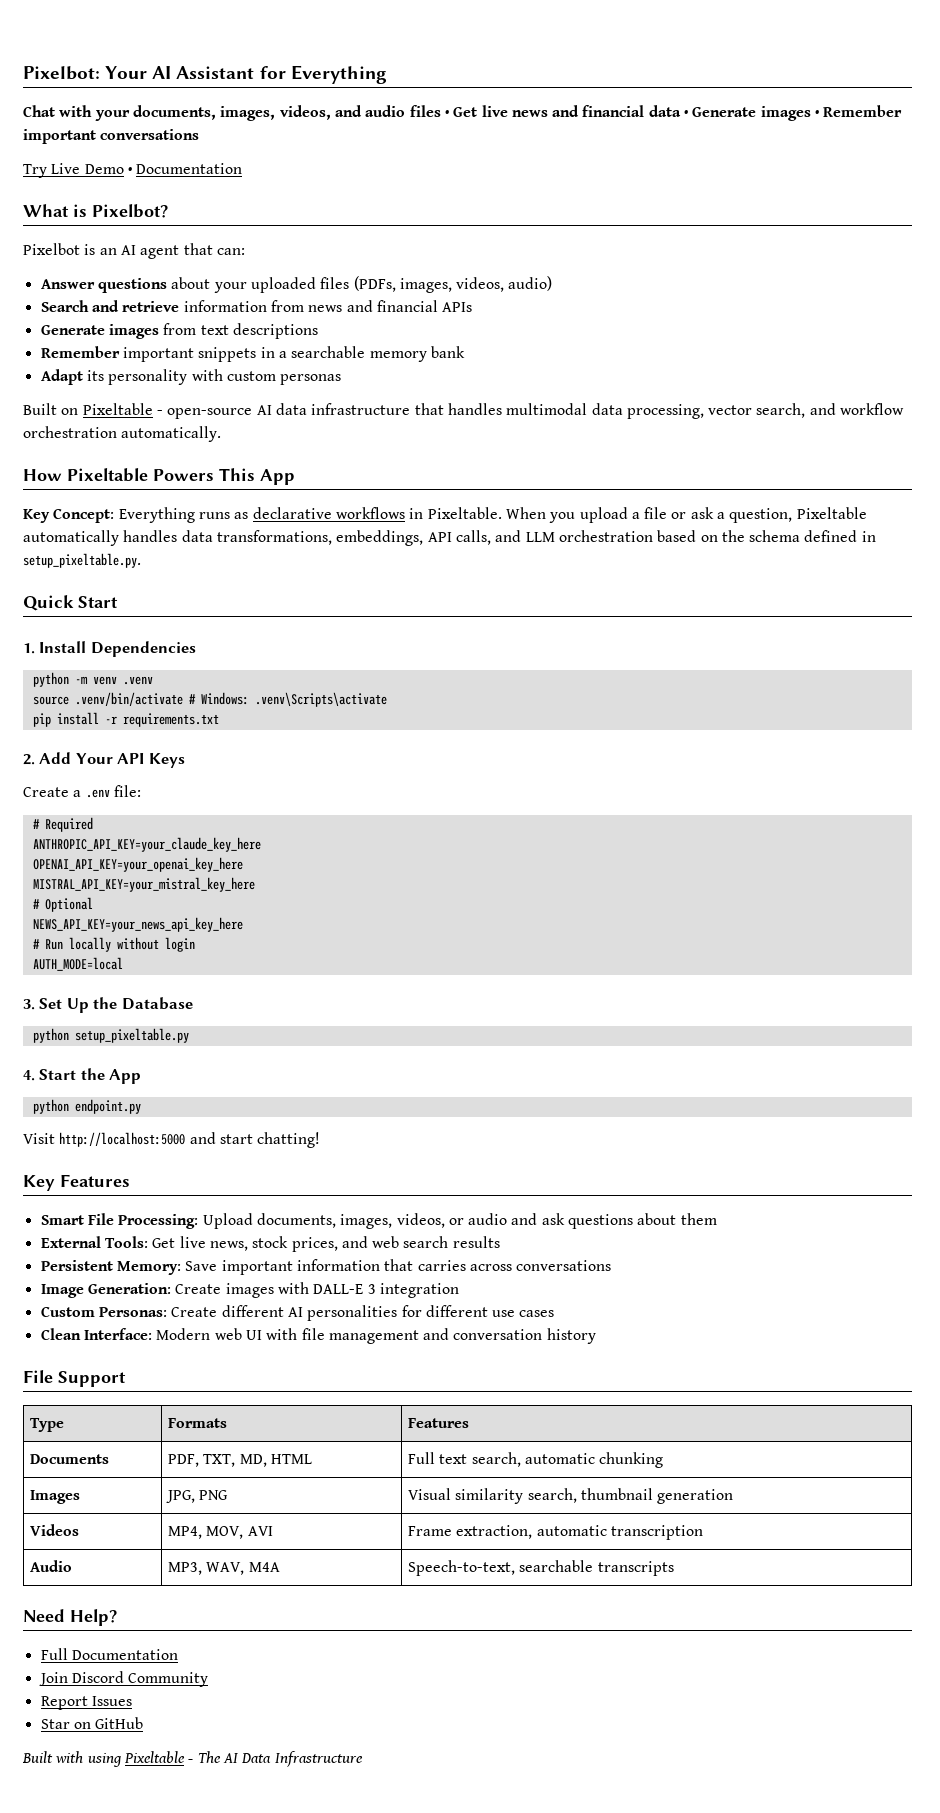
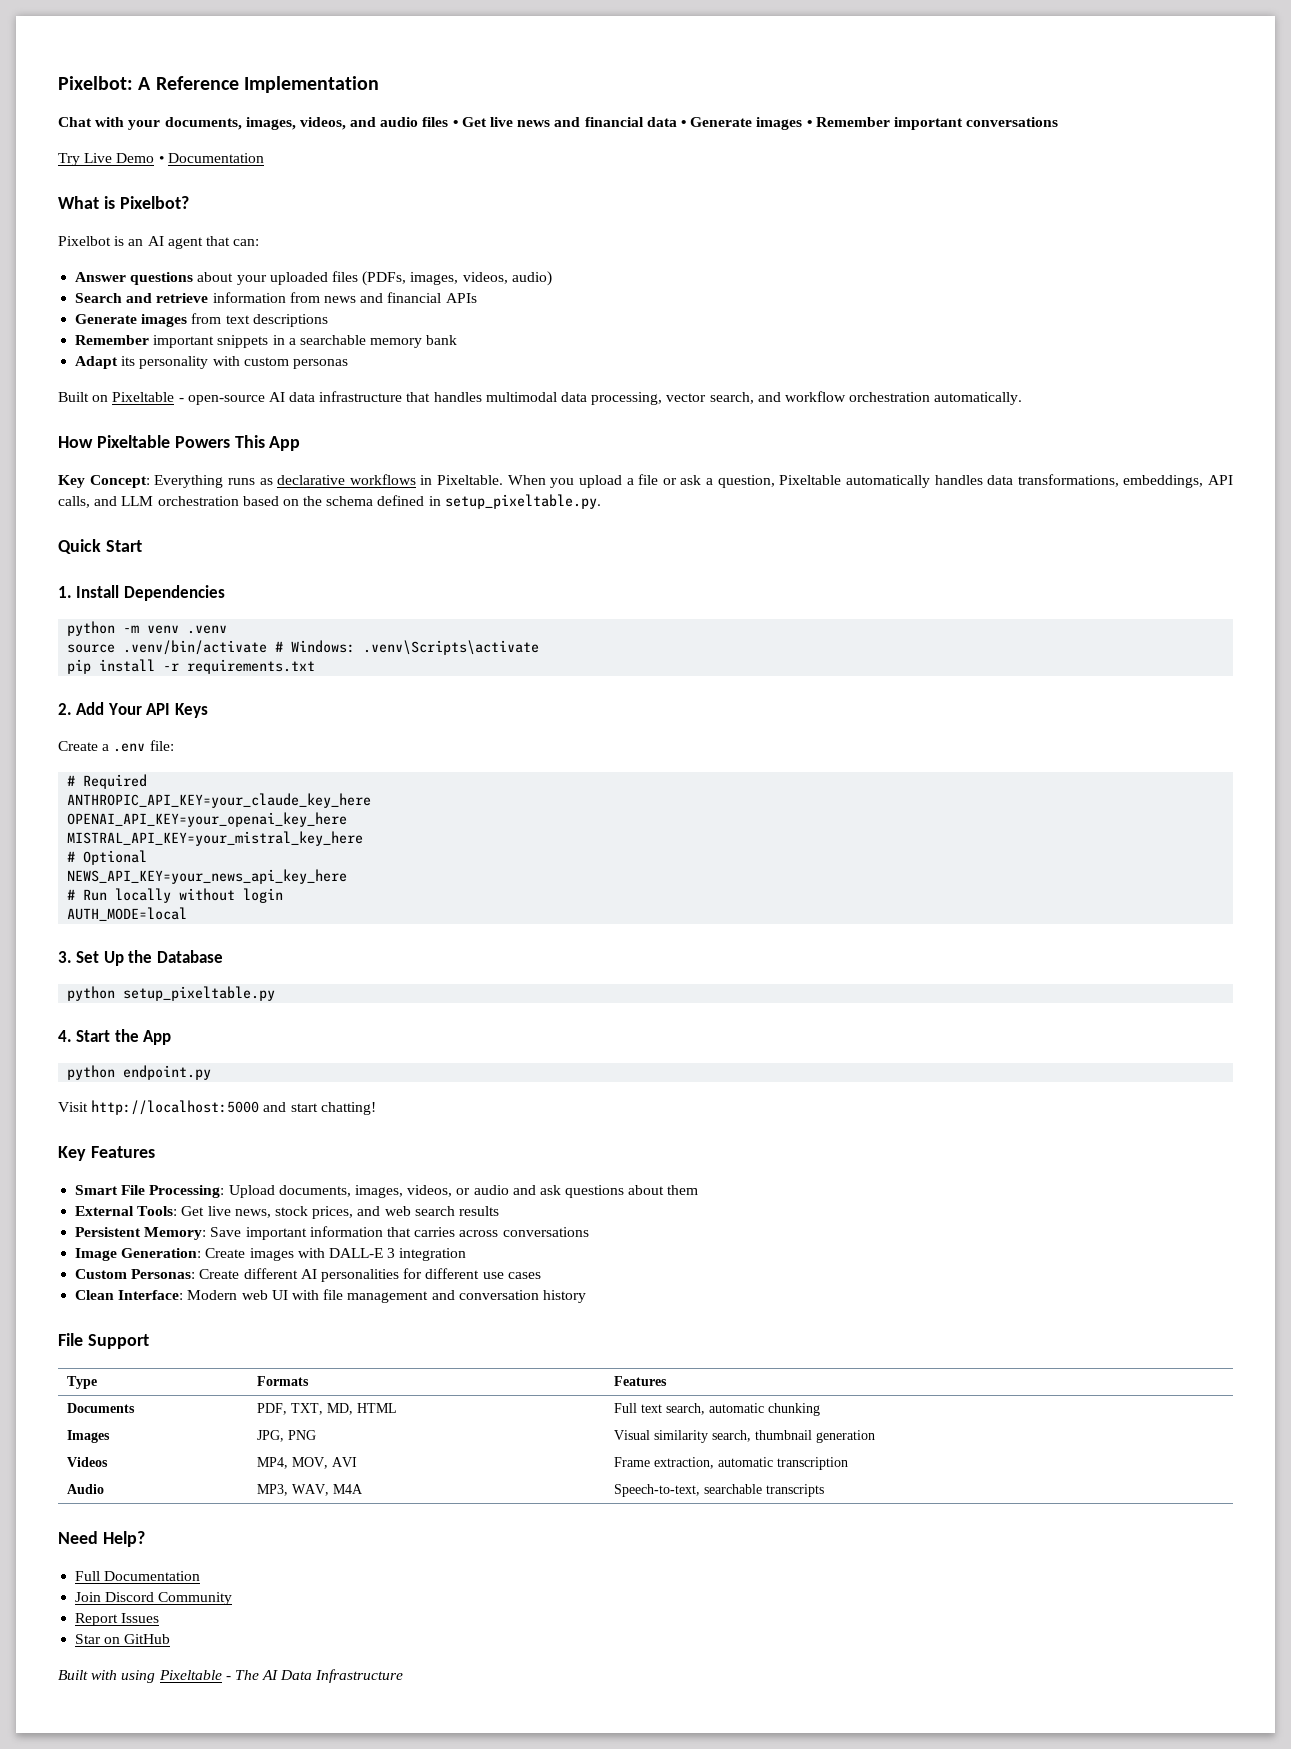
- Pixelbot: Your AI Assistant for Everything
+ Pixelbot: A Reference Implementation

